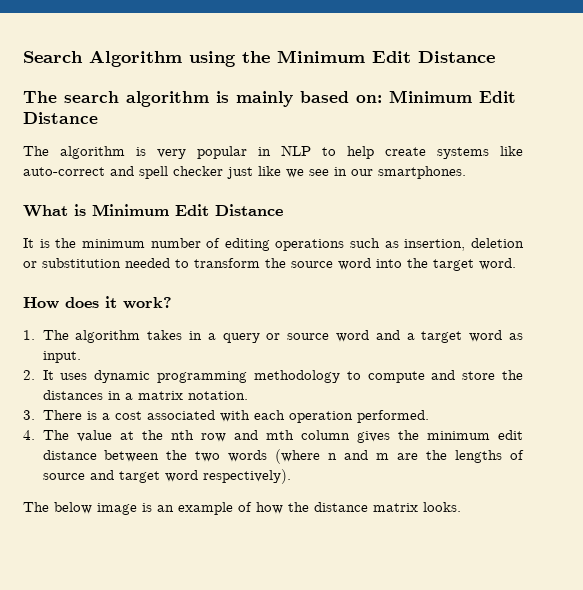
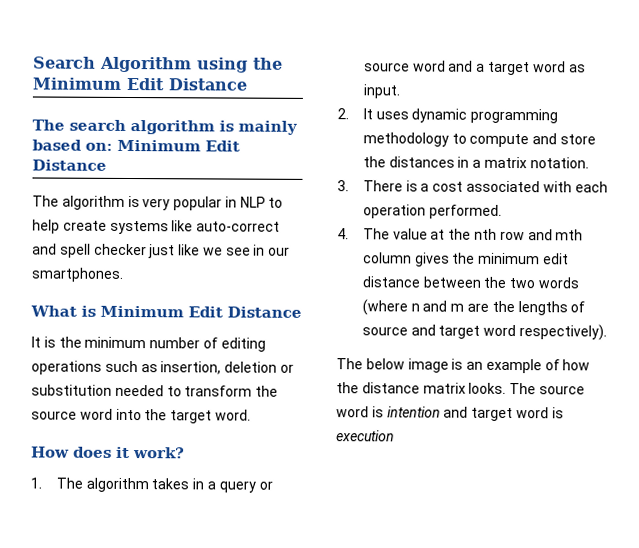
+ The source word is intention and target word is execution

